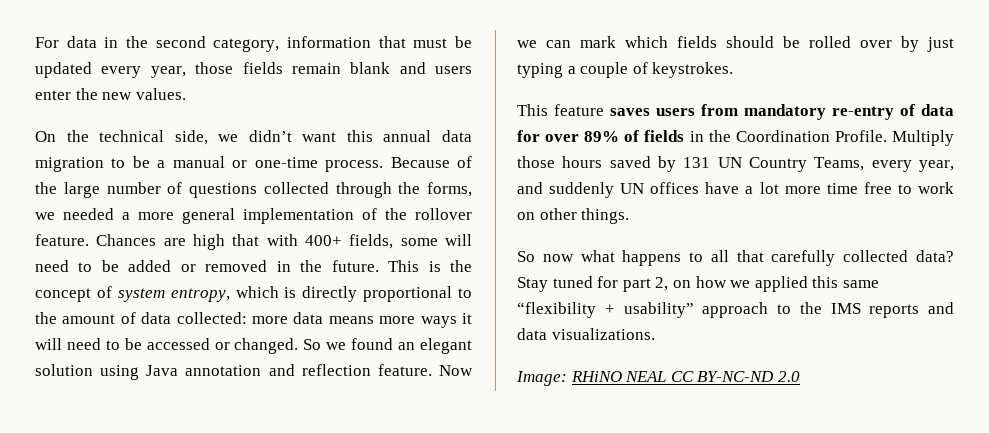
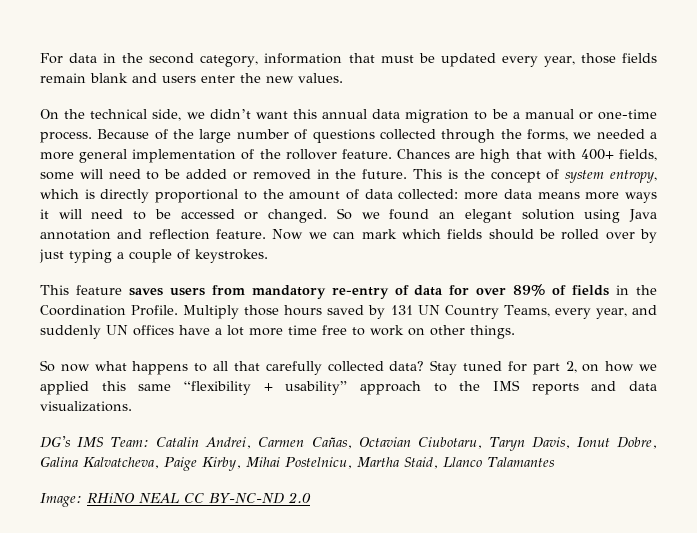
+ DG's IMS Team: Catalin Andrei, Carmen Cañas, Octavian Ciubotaru, Taryn Davis, Ionut Dobre, Galina Kalvatcheva, Paige Kirby, Mihai Postelnicu, Martha Staid, Llanco Talamantes

